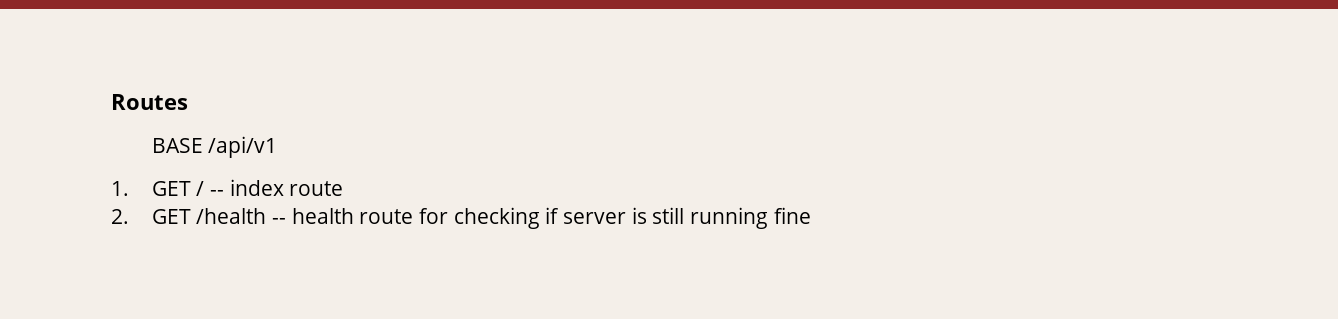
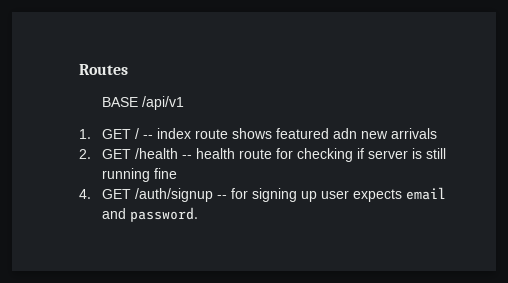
- 1. GET / -- index route
+ 1. GET / -- index route shows featured adn new arrivals
+ 4. GET /auth/signup -- for signing up user expects email and password.

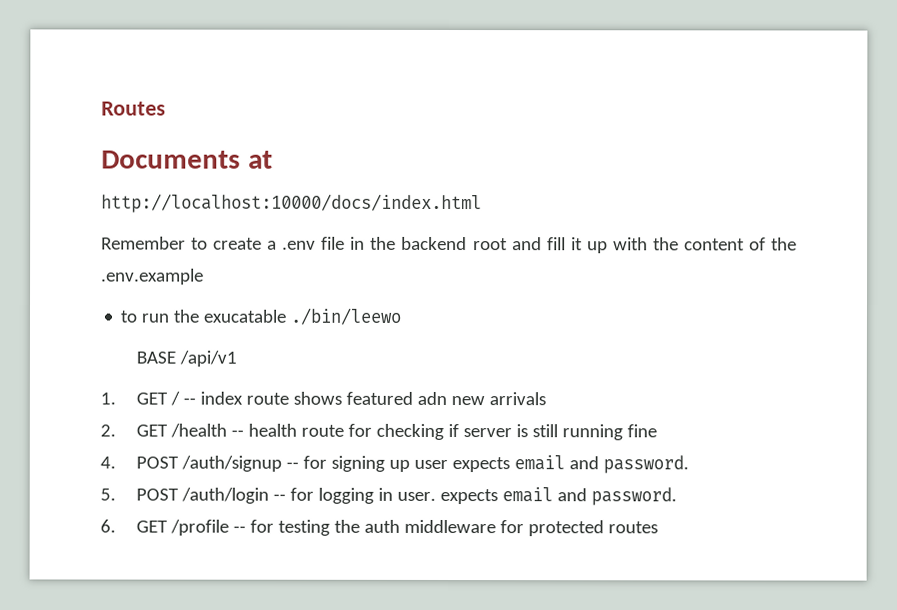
+ Documents at
+ http://localhost:10000/docs/index.html
+ Remember to create a .env file in the backend root and fill it up with the content of the .env.example
+ to run the exucatable ./bin/leewo
- 4. GET /auth/signup -- for signing up user expects email and password.
+ 4. POST /auth/signup -- for signing up user expects email and password.
+ 5. POST /auth/login -- for logging in user. expects email and password.
+ 6. GET /profile -- for testing the auth middleware for protected routes

